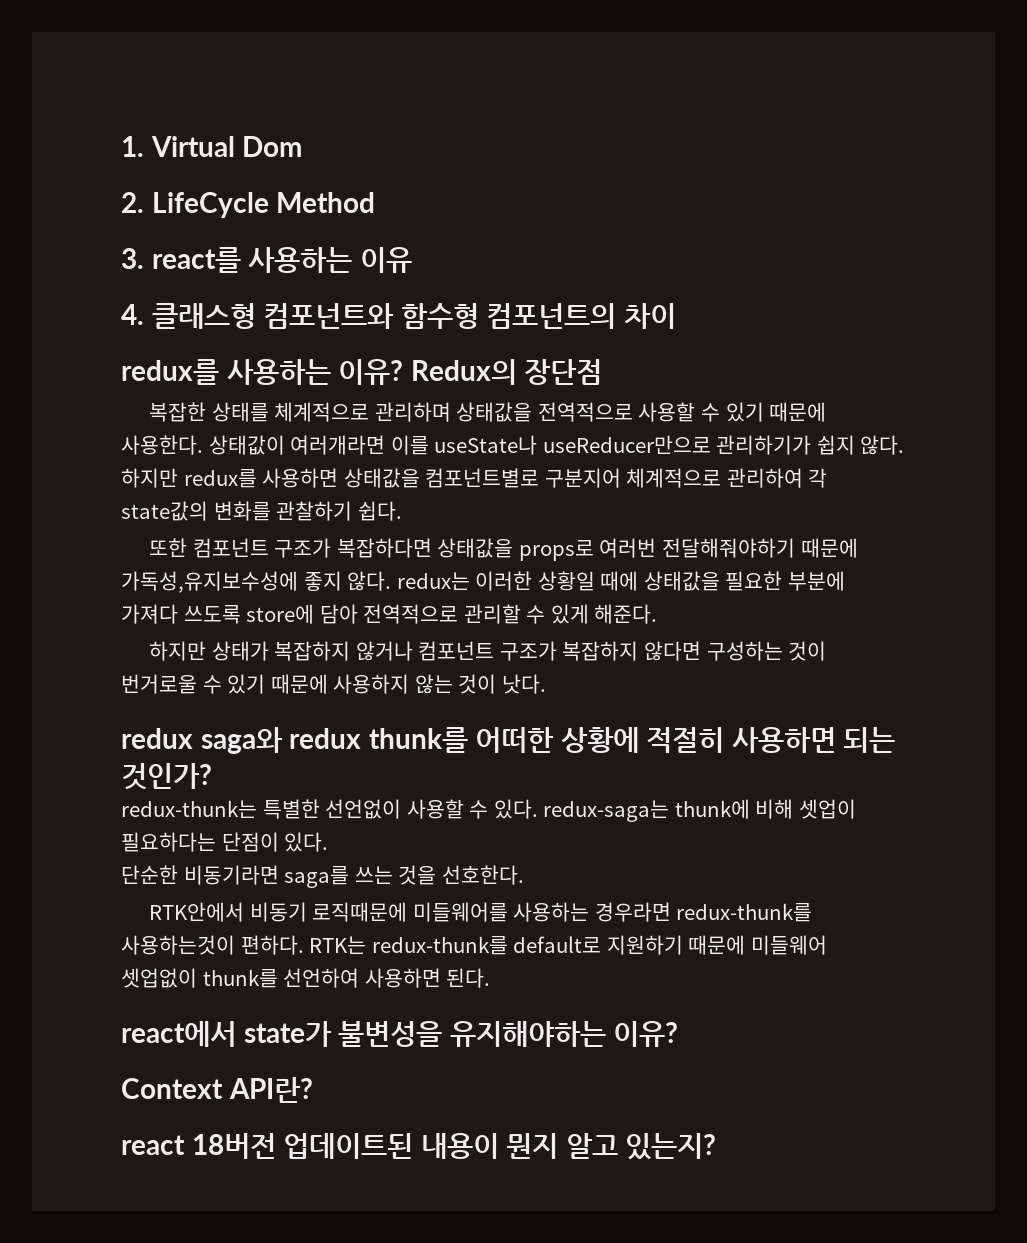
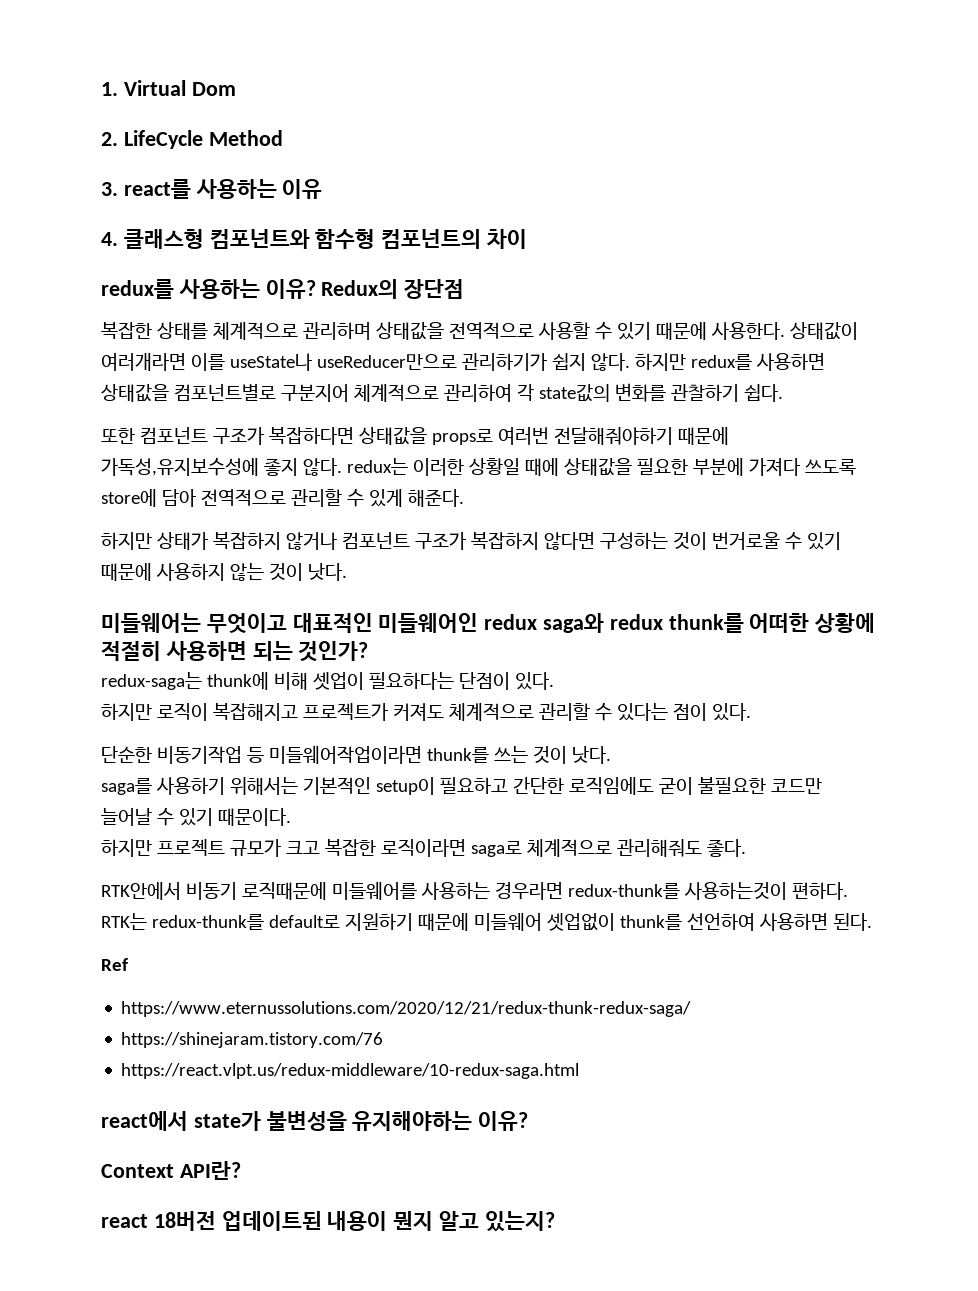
- redux saga와 redux thunk를 어떠한 상황에 적절히 사용하면 되는 것인가?
+ 미들웨어는 무엇이고 대표적인 미들웨어인 redux saga와 redux thunk를 어떠한 상황에 적절히 사용하면 되는 것인가?
- redux-thunk는 특별한 선언없이 사용할 수 있다. redux-saga는 thunk에 비해 셋업이 필요하다는 단점이 있다.
+ redux-saga는 thunk에 비해 셋업이 필요하다는 단점이 있다.
- 단순한 비동기라면 saga를 쓰는 것을 선호한다.
+ 하지만 로직이 복잡해지고 프로젝트가 커져도 체계적으로 관리할 수 있다는 점이 있다.
+ 단순한 비동기작업 등 미들웨어작업이라면 thunk를 쓰는 것이 낫다.
+ saga를 사용하기 위해서는 기본적인 setup이 필요하고 간단한 로직임에도 굳이 불필요한 코드만 늘어날 수 있기 때문이다.
+ 하지만 프로젝트 규모가 크고 복잡한 로직이라면 saga로 체계적으로 관리해줘도 좋다.
+ Ref
+ https://www.eternussolutions.com/2020/12/21/redux-thunk-redux-saga/
+ https://shinejaram.tistory.com/76
+ https://react.vlpt.us/redux-middleware/10-redux-saga.html

